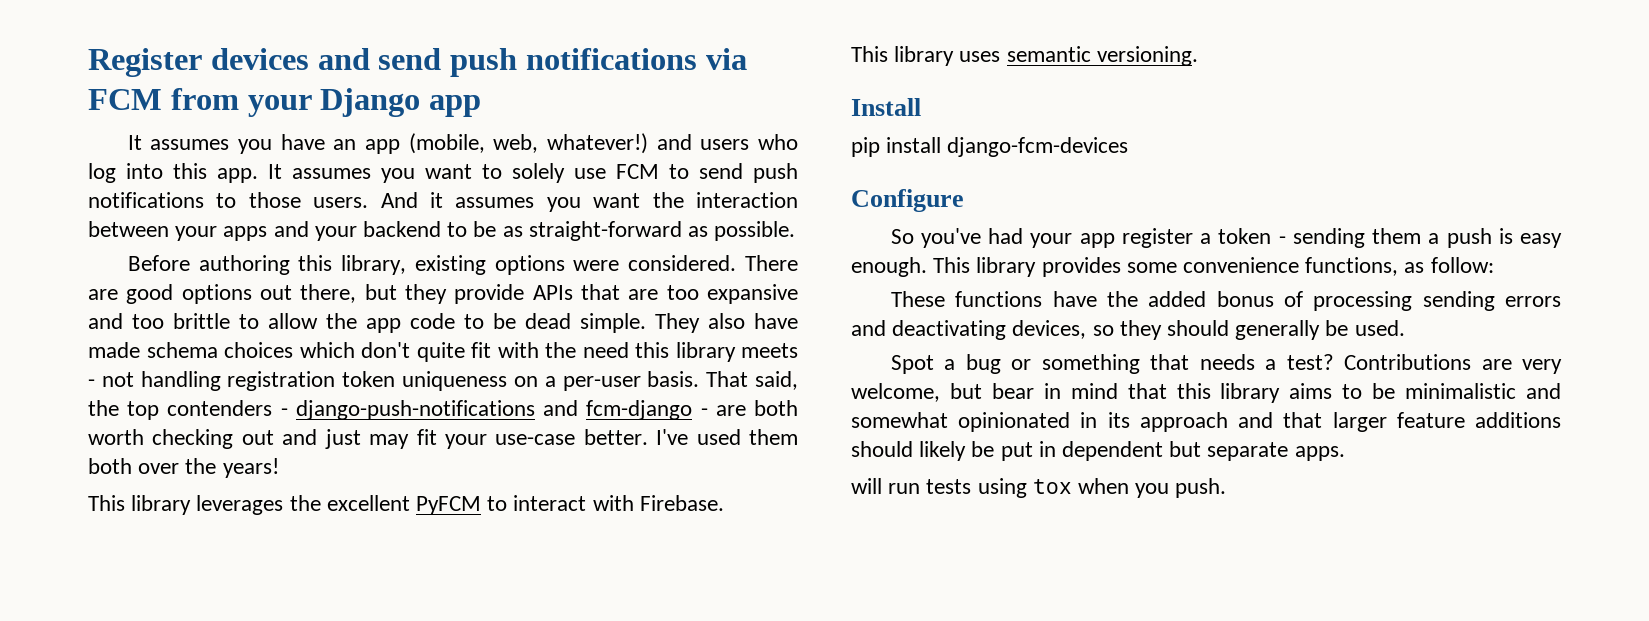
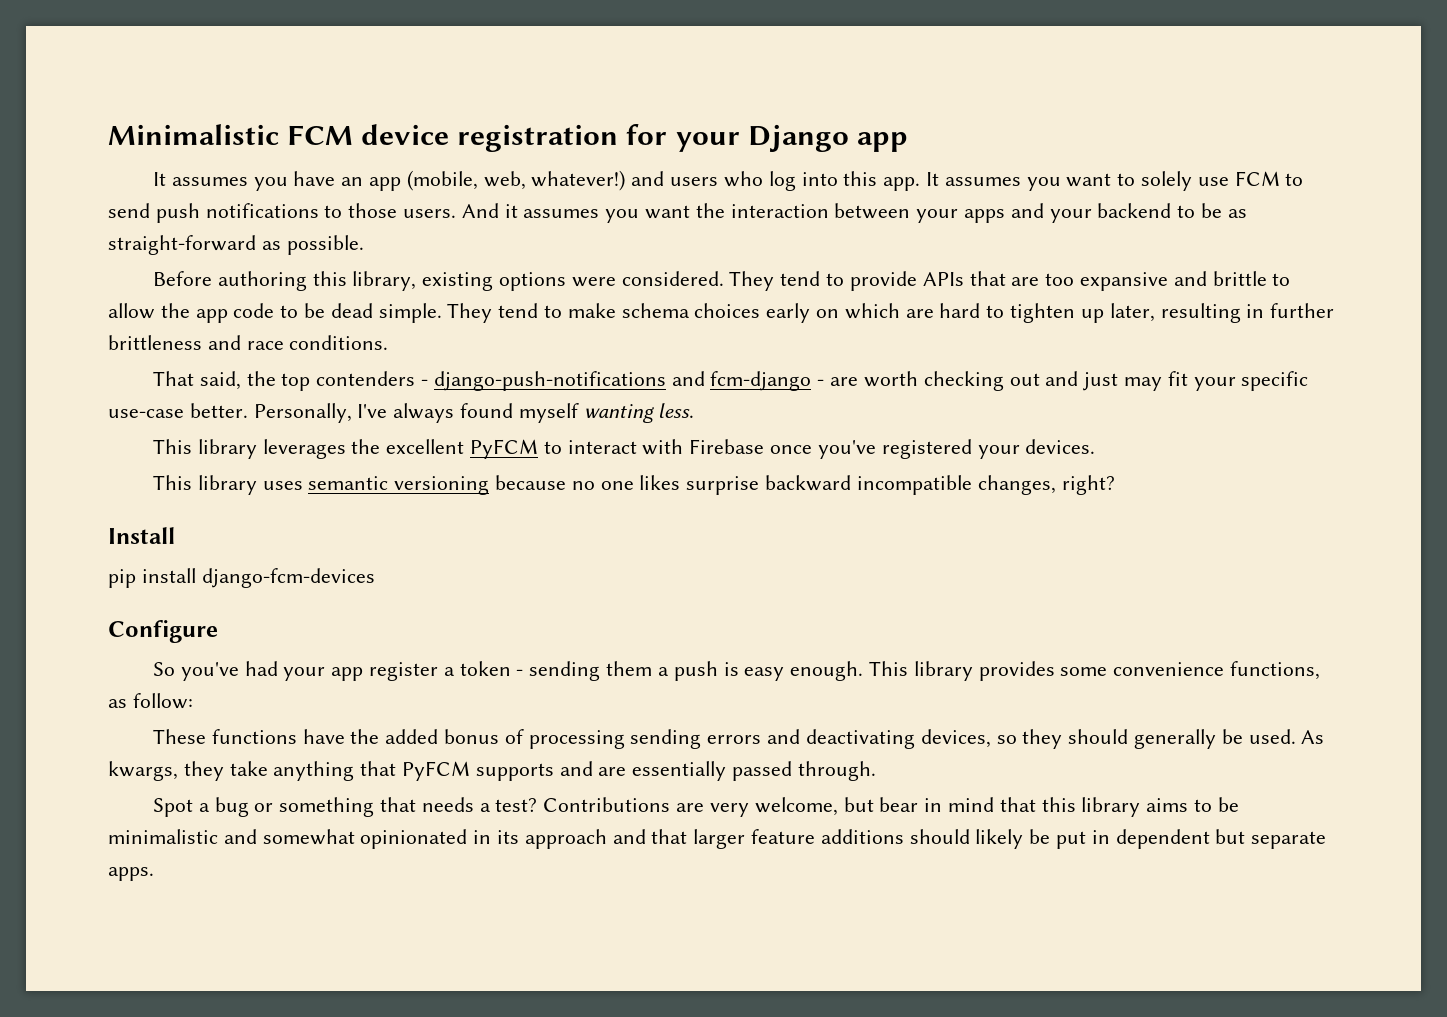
- Register devices and send push notifications via FCM from your Django app
+ Minimalistic FCM device registration for your Django app
- There are good options out there, but they provide APIs that are too expansive and too brittle to allow the app code to be dead simple.
+ They tend to provide APIs that are too expansive and brittle to allow the app code to be dead simple.
- They also have made schema choices which don't quite fit with the need this library meets - not handling registration token uniqueness on a per-user basis. That said, the top contenders - django-push-notifications and fcm-django - are both worth checking out and just may fit your use-case better.
+ They tend to make schema choices early on which are hard to tighten up later, resulting in further brittleness and race conditions.
+ That said, the top contenders - django-push-notifications and fcm-django - are worth checking out and just may fit your specific use-case better.
- I've used them both over the years!
+ Personally, I've always found myself wanting less.
- This library leverages the excellent PyFCM to interact with Firebase.
- This library uses semantic versioning.
+ This library leverages the excellent PyFCM to interact with Firebase once you've registered your devices.
+ This library uses semantic versioning because no one likes surprise backward incompatible changes, right?
+ As kwargs, they take anything that PyFCM supports and are essentially passed through.
- will run tests using tox when you push.

